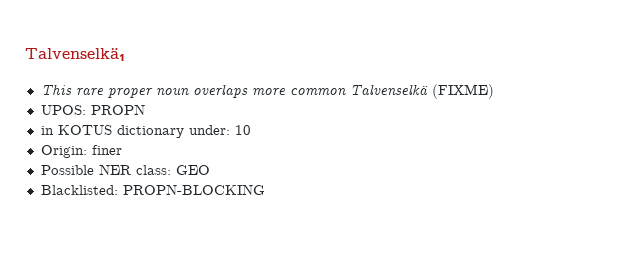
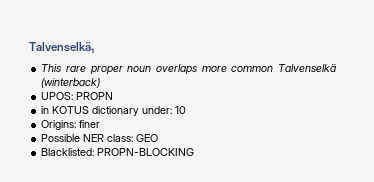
- This rare proper noun overlaps more common Talvenselkä (FIXME)
+ This rare proper noun overlaps more common Talvenselkä (winterback)
- Origin: finer
+ Origins: finer

